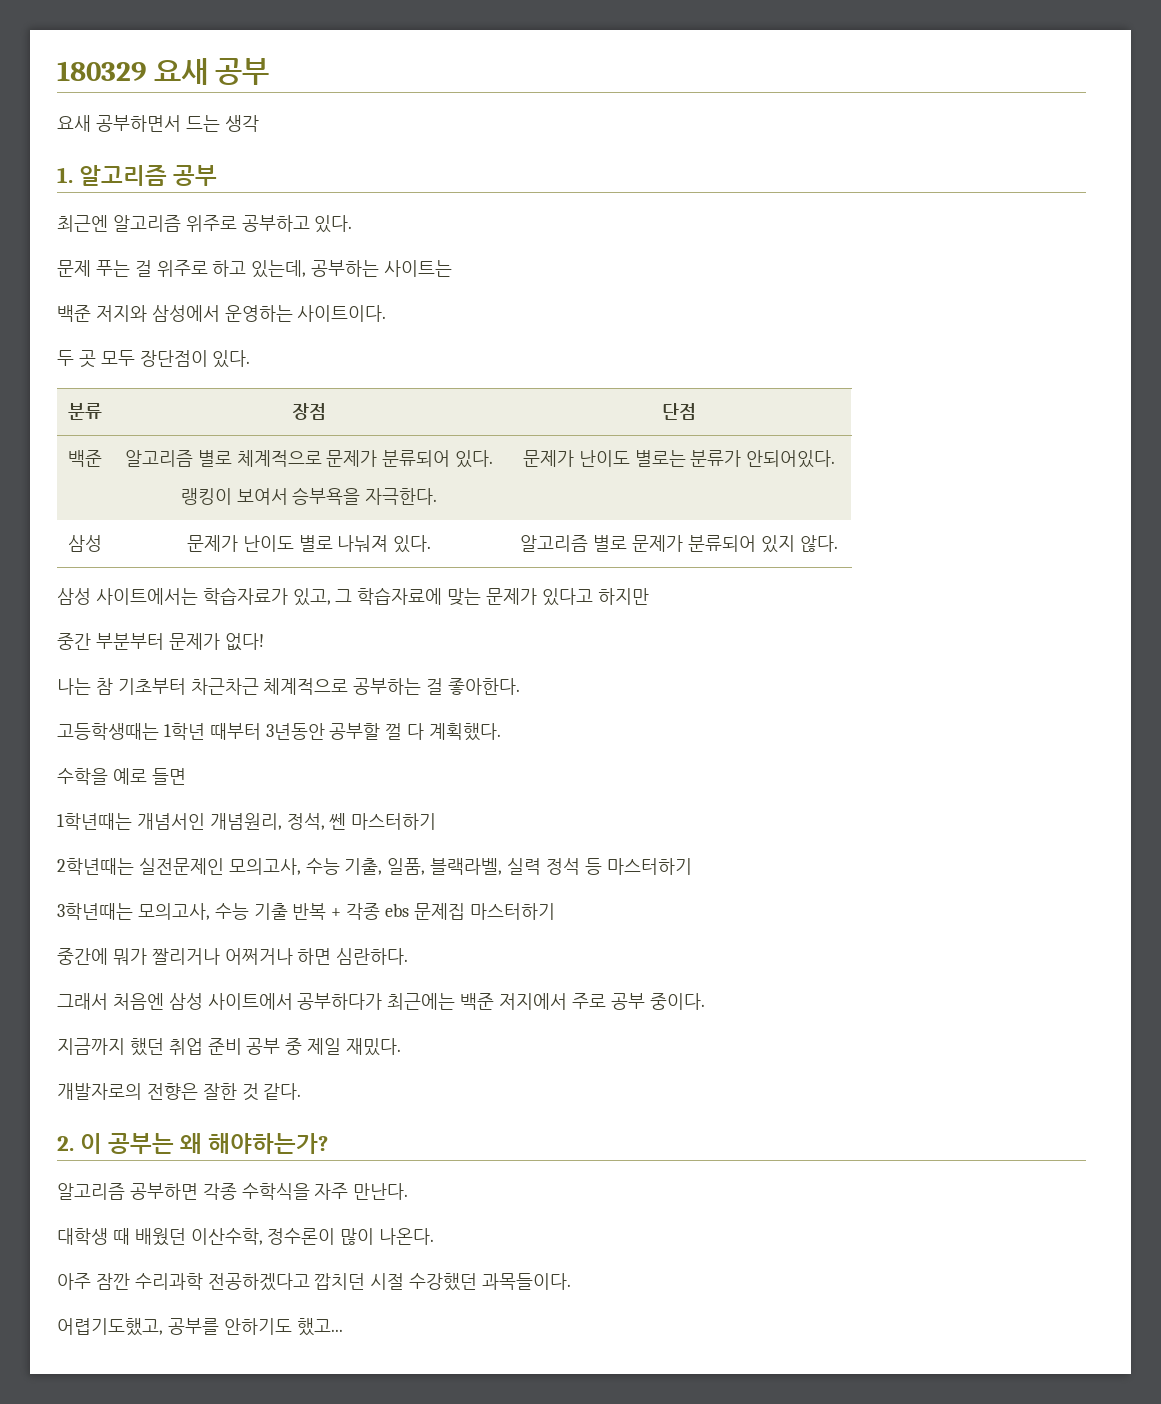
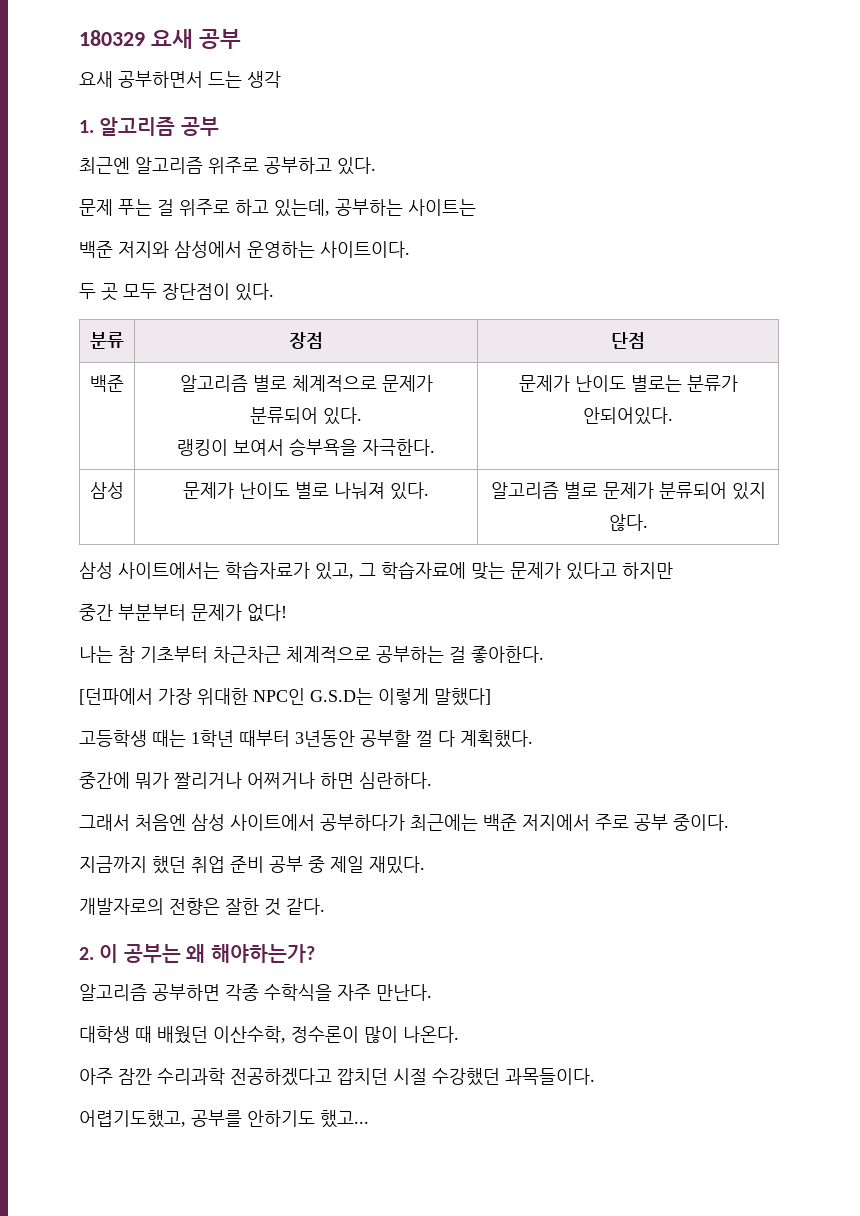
- 고등학생때는 1학년 때부터 3년동안 공부할 껄 다 계획했다.
+ [던파에서 가장 위대한 NPC인 G.S.D는 이렇게 말했다]
+ 고등학생 때는 1학년 때부터 3년동안 공부할 껄 다 계획했다.
- 수학을 예로 들면
- 1학년때는 개념서인 개념원리, 정석, 쎈 마스터하기
- 2학년때는 실전문제인 모의고사, 수능 기출, 일품, 블랙라벨, 실력 정석 등 마스터하기
- 3학년때는 모의고사, 수능 기출 반복 + 각종 ebs 문제집 마스터하기

